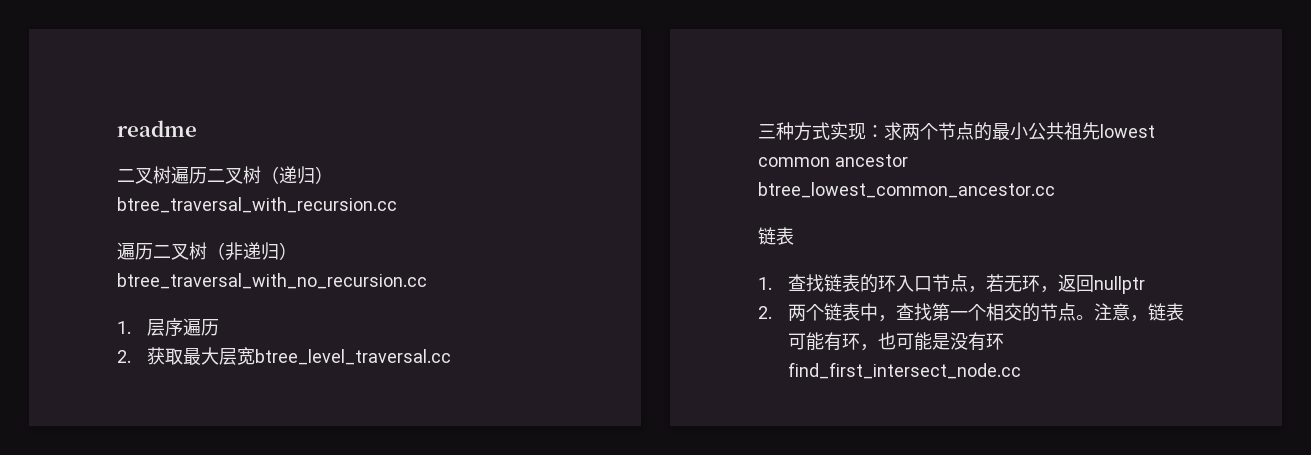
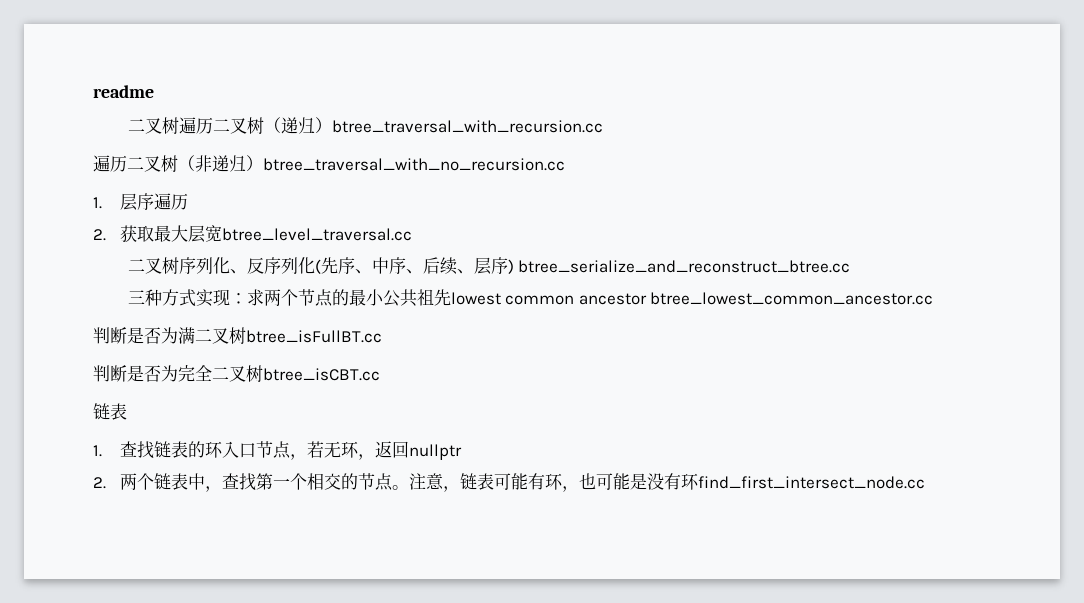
+ 二叉树序列化、反序列化(先序、中序、后续、层序) btree_serialize_and_reconstruct_btree.cc
+ 判断是否为满二叉树btree_isFullBT.cc
+ 判断是否为完全二叉树btree_isCBT.cc

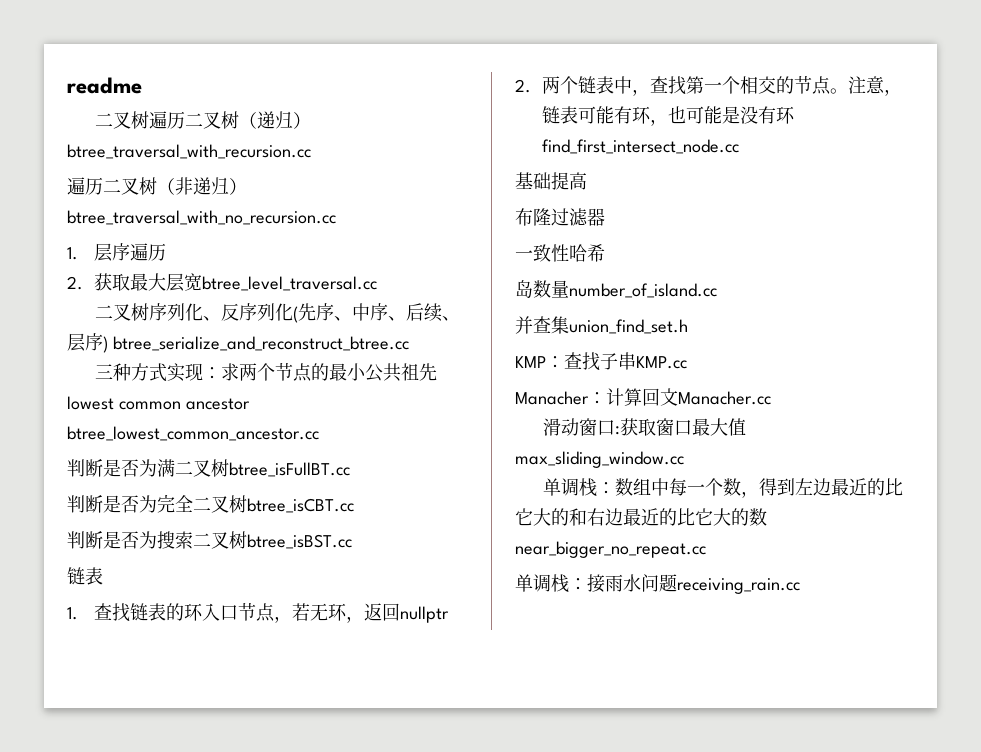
+ 判断是否为搜索二叉树btree_isBST.cc
+ 基础提高
+ 布隆过滤器
+ 一致性哈希
+ 岛数量number_of_island.cc
+ 并查集union_find_set.h
+ KMP：查找子串KMP.cc
+ Manacher：计算回文Manacher.cc
+ 滑动窗口:获取窗口最大值max_sliding_window.cc
+ 单调栈：数组中每一个数，得到左边最近的比它大的和右边最近的比它大的数near_bigger_no_repeat.cc
+ 单调栈：接雨水问题receiving_rain.cc

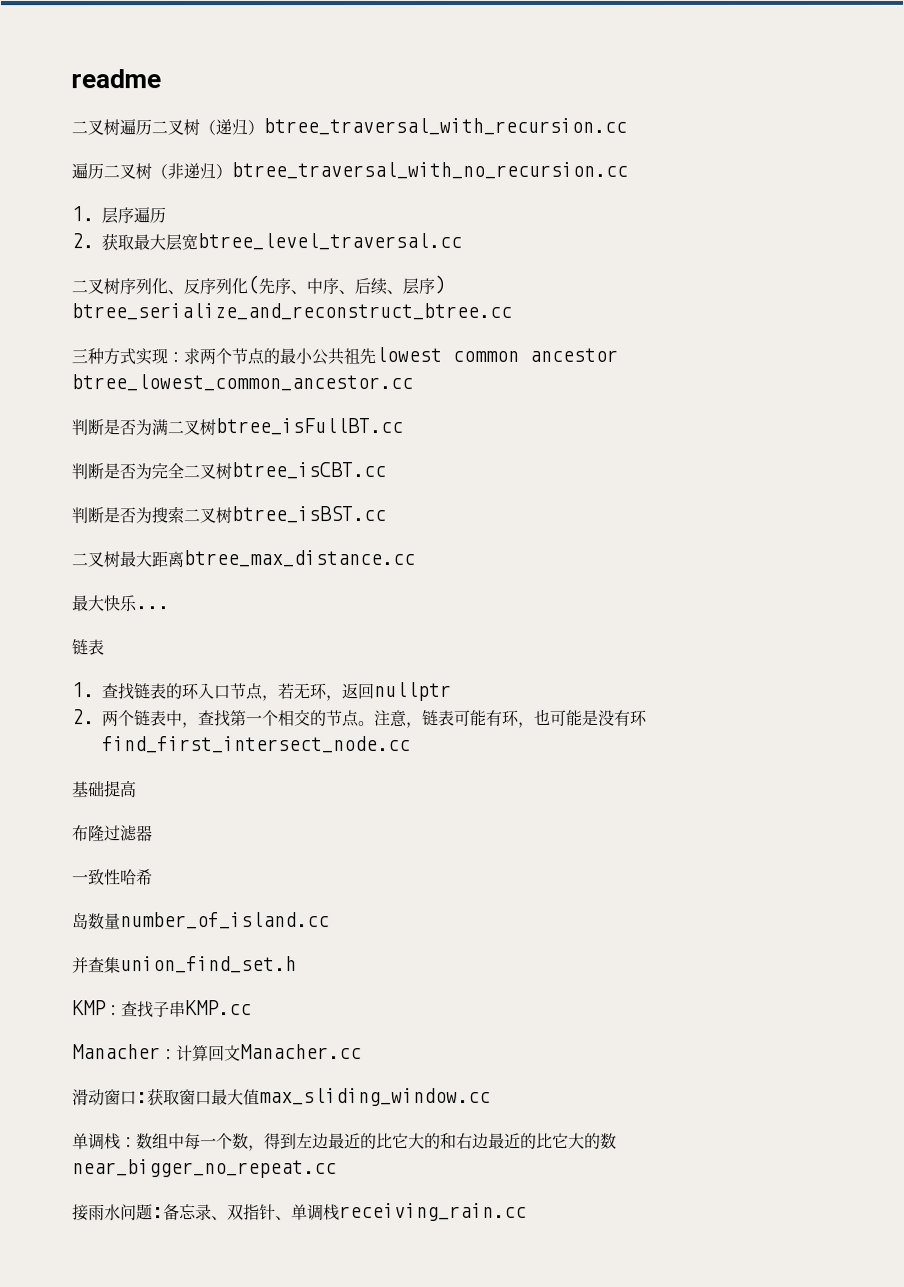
+ 二叉树最大距离btree_max_distance.cc
+ 最大快乐...
- 单调栈：接雨水问题receiving_rain.cc
+ 接雨水问题:备忘录、双指针、单调栈receiving_rain.cc

